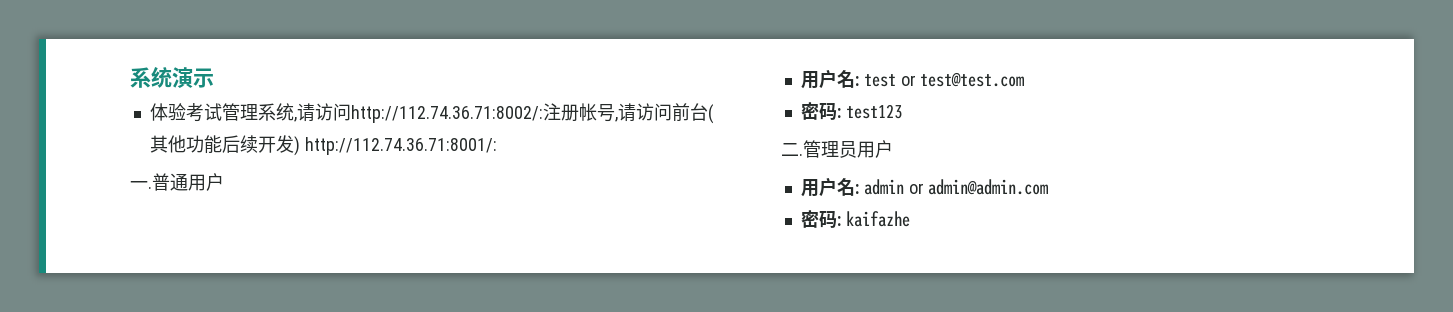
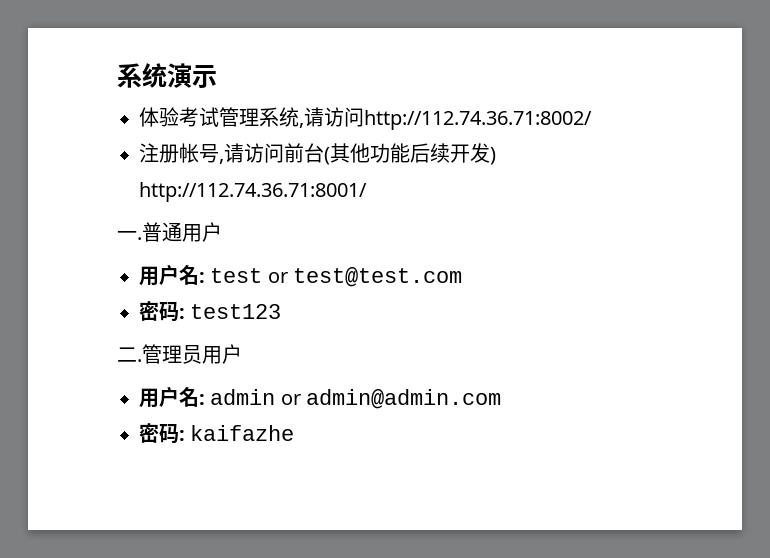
- 体验考试管理系统,请访问http://112.74.36.71:8002/:注册帐号,请访问前台(其他功能后续开发) http://112.74.36.71:8001/:
+ 体验考试管理系统,请访问http://112.74.36.71:8002/
+ 注册帐号,请访问前台(其他功能后续开发) http://112.74.36.71:8001/

